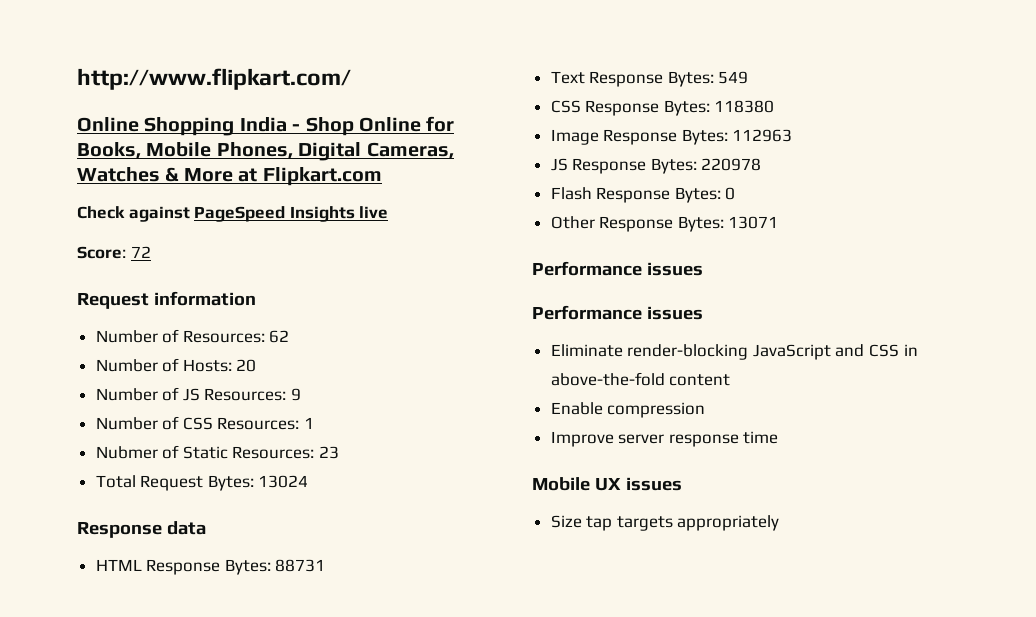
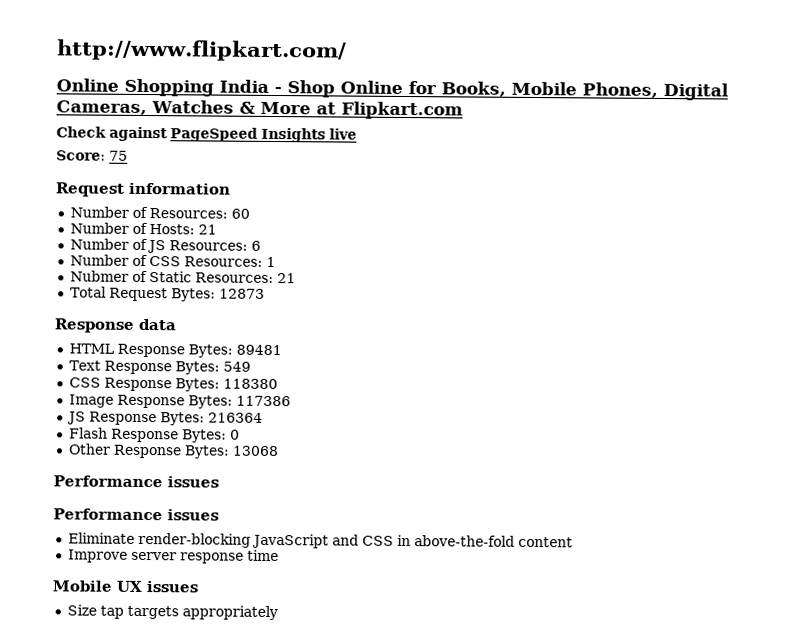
- Score: 72
+ Score: 75
- Number of Resources: 62
+ Number of Resources: 60
- Number of Hosts: 20
+ Number of Hosts: 21
- Number of JS Resources: 9
+ Number of JS Resources: 6
- Nubmer of Static Resources: 23
+ Nubmer of Static Resources: 21
- Total Request Bytes: 13024
+ Total Request Bytes: 12873
- HTML Response Bytes: 88731
+ HTML Response Bytes: 89481
- Image Response Bytes: 112963
+ Image Response Bytes: 117386
- JS Response Bytes: 220978
+ JS Response Bytes: 216364
- Other Response Bytes: 13071
+ Other Response Bytes: 13068
- Enable compression

